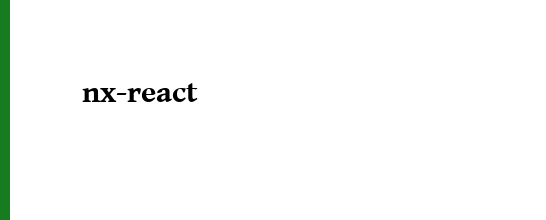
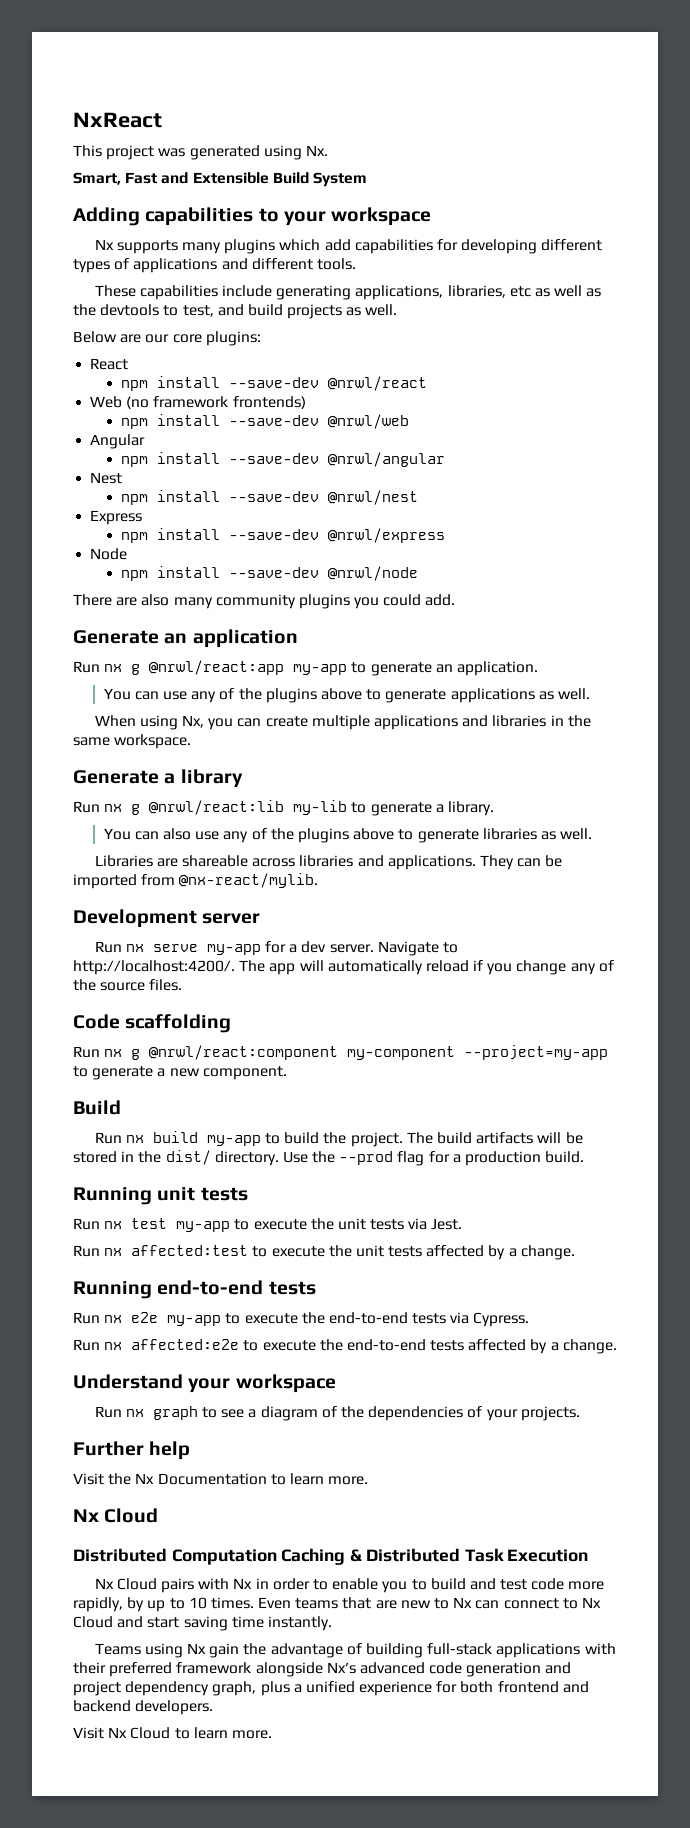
- nx-react
+ NxReact
+ This project was generated using Nx.
+ Smart, Fast and Extensible Build System
+ Adding capabilities to your workspace
+ Nx supports many plugins which add capabilities for developing different types of applications and different tools.
+ These capabilities include generating applications, libraries, etc as well as the devtools to test, and build projects as well.
+ Below are our core plugins:
+ React
+ npm install --save-dev @nrwl/react
+ Web (no framework frontends)
+ npm install --save-dev @nrwl/web
+ Angular
+ npm install --save-dev @nrwl/angular
+ Nest
+ npm install --save-dev @nrwl/nest
+ Express
+ npm install --save-dev @nrwl/express
+ Node
+ npm install --save-dev @nrwl/node
+ There are also many community plugins you could add.
+ Generate an application
+ Run nx g @nrwl/react:app my-app to generate an application.
+ You can use any of the plugins above to generate applications as well.
+ When using Nx, you can create multiple applications and libraries in the same workspace.
+ Generate a library
+ Run nx g @nrwl/react:lib my-lib to generate a library.
+ You can also use any of the plugins above to generate libraries as well.
+ Libraries are shareable across libraries and applications. They can be imported from @nx-react/mylib.
+ Development server
+ Run nx serve my-app for a dev server. Navigate to http://localhost:4200/. The app will automatically reload if you change any of the source files.
+ Code scaffolding
+ Run nx g @nrwl/react:component my-component --project=my-app to generate a new component.
+ Build
+ Run nx build my-app to build the project. The build artifacts will be stored in the dist/ directory. Use the --prod flag for a production build.
+ Running unit tests
+ Run nx test my-app to execute the unit tests via Jest.
+ Run nx affected:test to execute the unit tests affected by a change.
+ Running end-to-end tests
+ Run nx e2e my-app to execute the end-to-end tests via Cypress.
+ Run nx affected:e2e to execute the end-to-end tests affected by a change.
+ Understand your workspace
+ Run nx graph to see a diagram of the dependencies of your projects.
+ Further help
+ Visit the Nx Documentation to learn more.
+ Nx Cloud
+ Distributed Computation Caching & Distributed Task Execution
+ Nx Cloud pairs with Nx in order to enable you to build and test code more rapidly, by up to 10 times. Even teams that are new to Nx can connect to Nx Cloud and start saving time instantly.
+ Teams using Nx gain the advantage of building full-stack applications with their preferred framework alongside Nx’s advanced code generation and project dependency graph, plus a unified experience for both frontend and backend developers.
+ Visit Nx Cloud to learn more.

